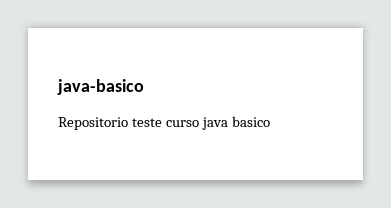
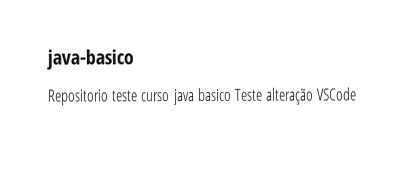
- Repositorio teste curso java basico
+ Repositorio teste curso java basico Teste alteração VSCode

